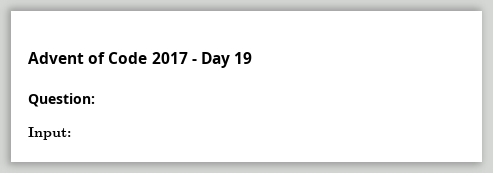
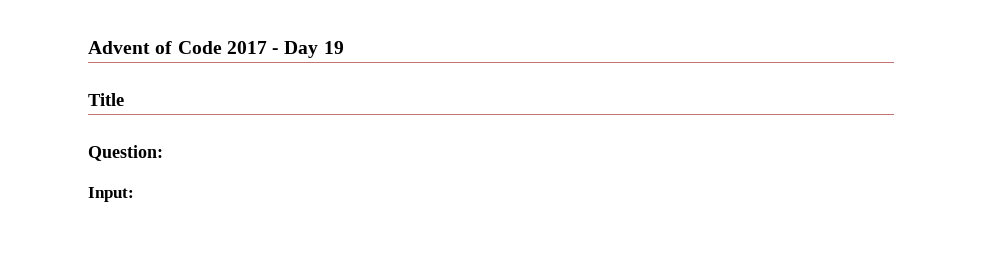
+ Title

